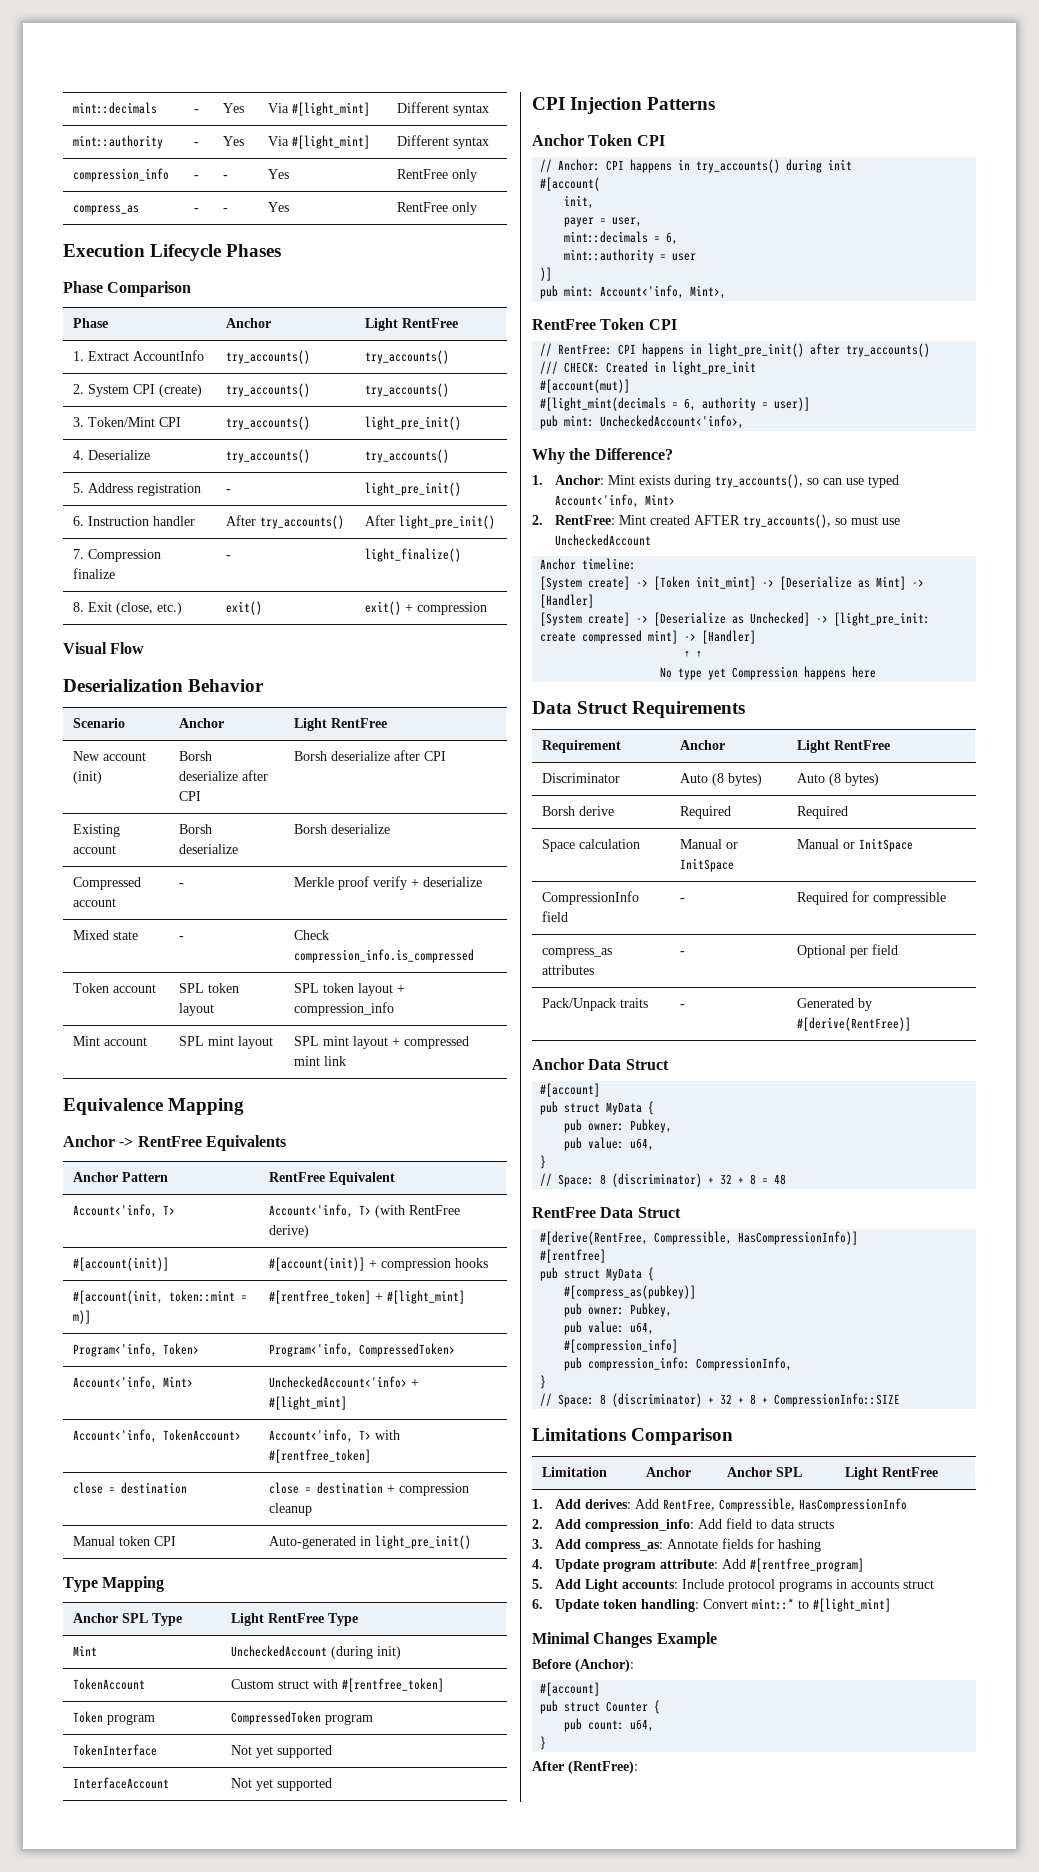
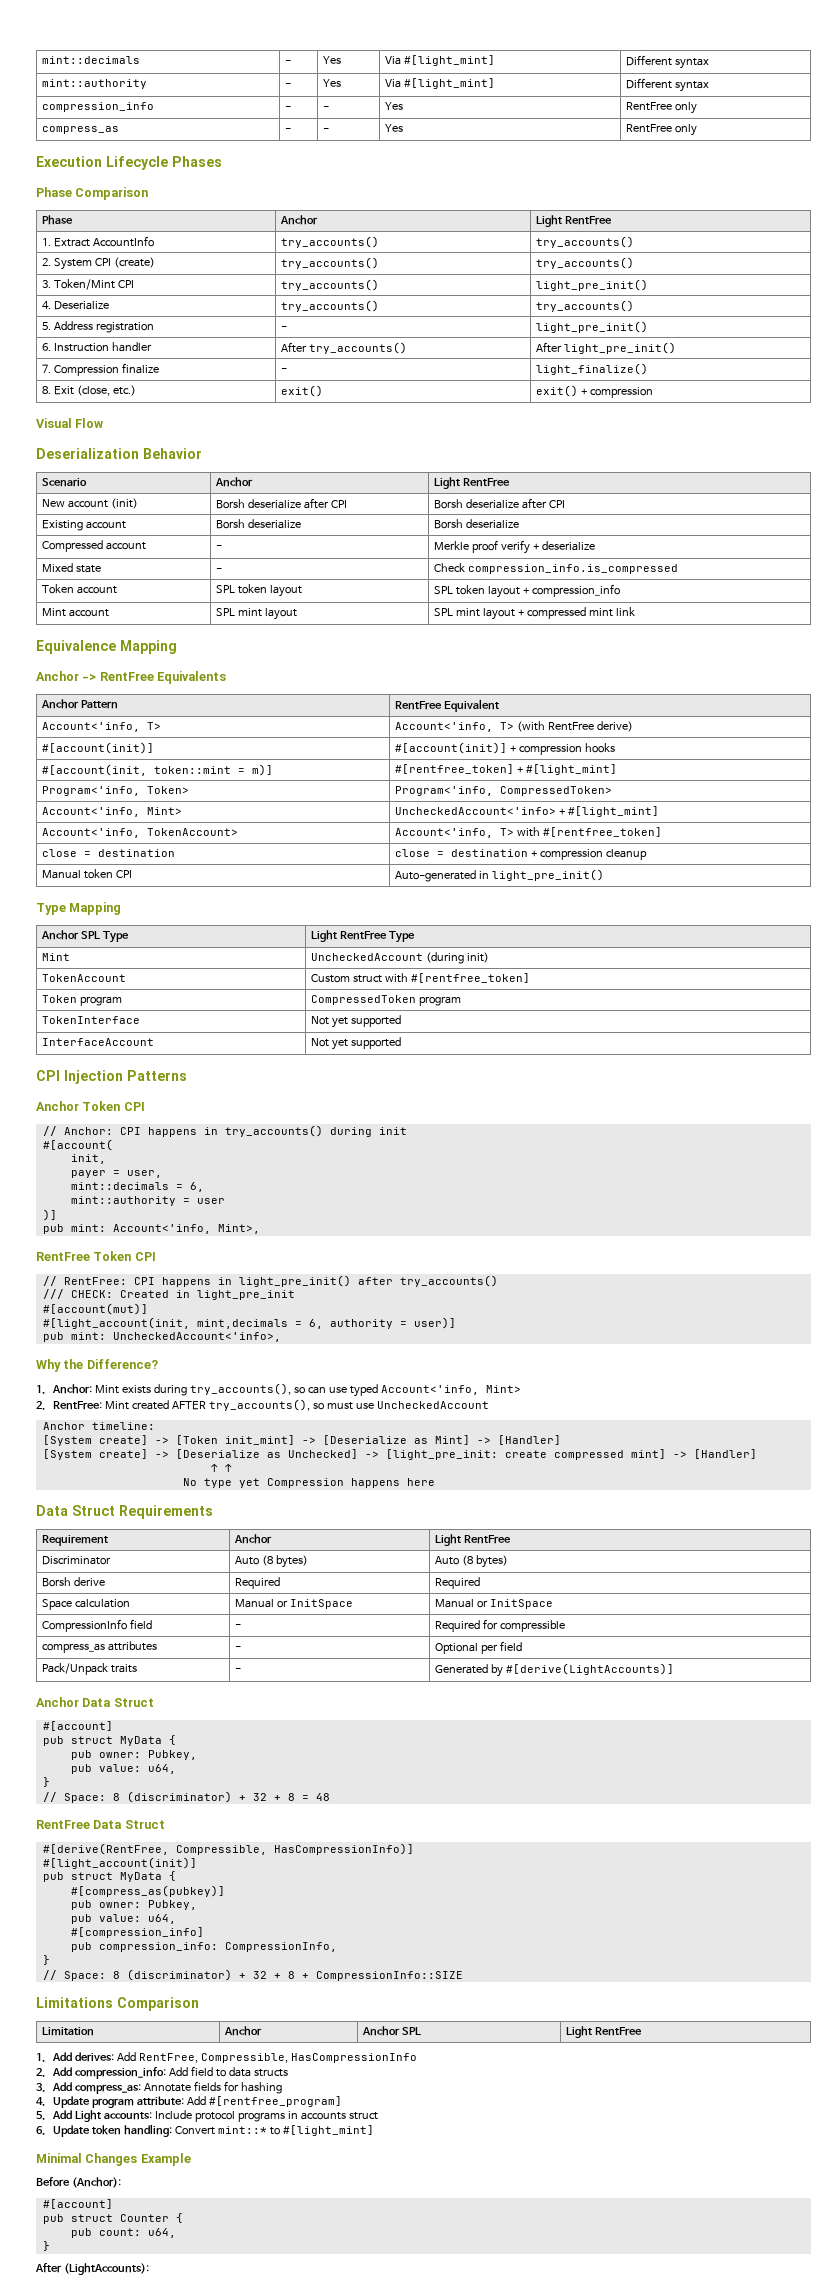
- #[light_mint(decimals = 6, authority = user)]
+ #[light_account(init, mint,decimals = 6, authority = user)]
- Pack/Unpack traits | - | Generated by #[derive(RentFree)]
+ Pack/Unpack traits | - | Generated by #[derive(LightAccounts)]
- #[rentfree]
+ #[light_account(init)]
- After (RentFree):
+ After (LightAccounts):

